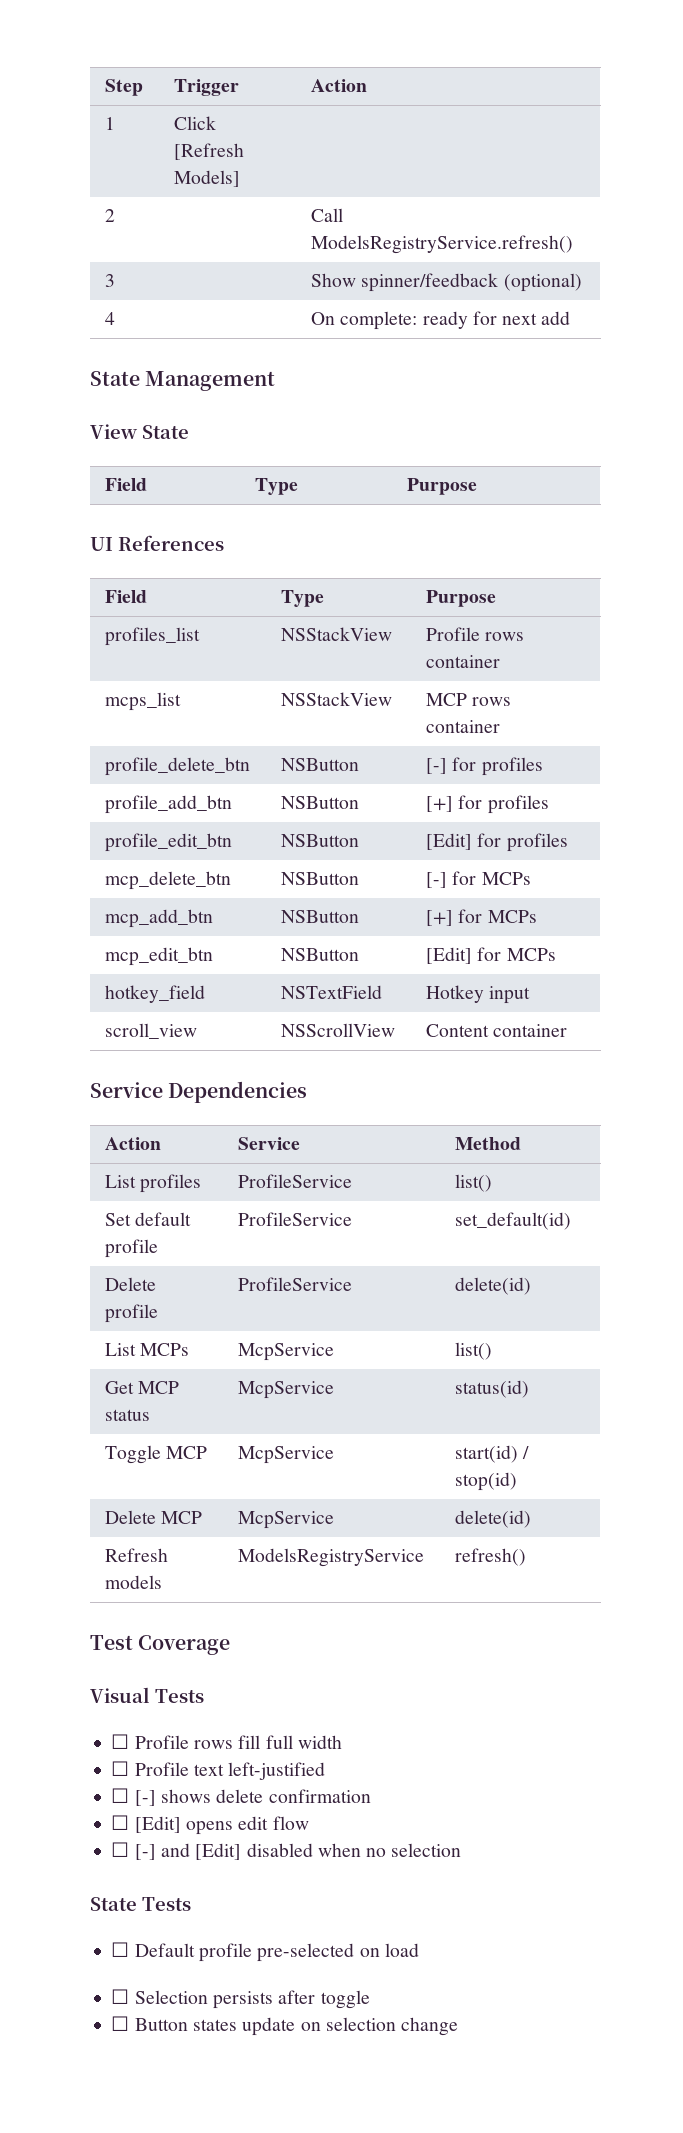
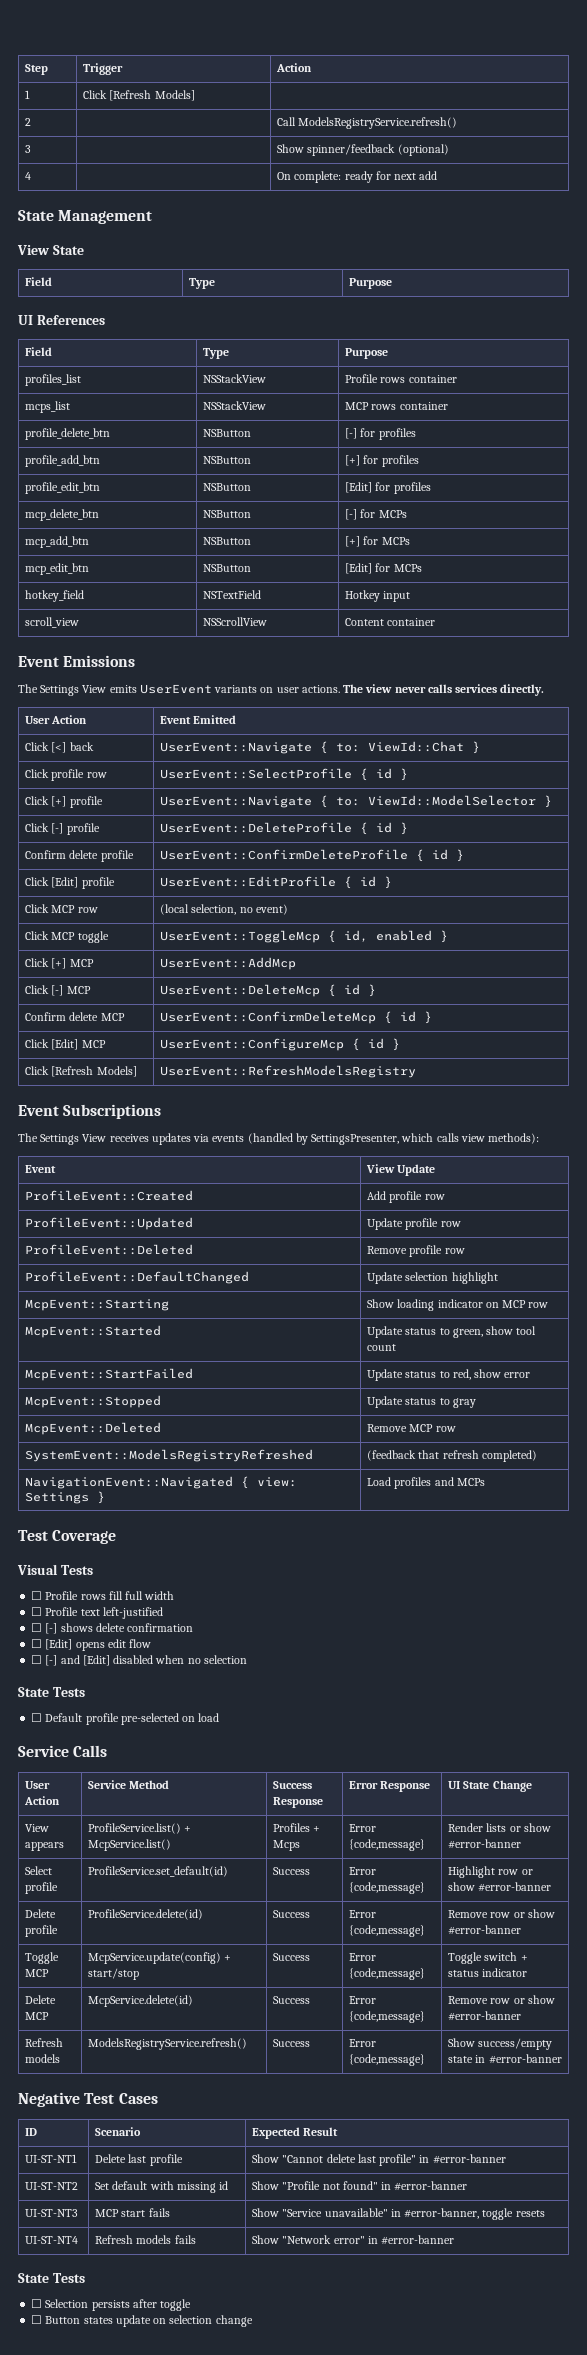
- Service Dependencies
- Action | Service | Method
- List profiles | ProfileService | list()
- Set default profile | ProfileService | set_default(id)
- Delete profile | ProfileService | delete(id)
- List MCPs | McpService | list()
- Get MCP status | McpService | status(id)
- Toggle MCP | McpService | start(id) / stop(id)
- Delete MCP | McpService | delete(id)
- Refresh models | ModelsRegistryService | refresh()
+ Event Emissions
+ The Settings View emits UserEvent variants on user actions. The view never calls services directly.
+ User Action | Event Emitted
+ Click [<] back | UserEvent::Navigate { to: ViewId::Chat }
+ Click profile row | UserEvent::SelectProfile { id }
+ Click [+] profile | UserEvent::Navigate { to: ViewId::ModelSelector }
+ Click [-] profile | UserEvent::DeleteProfile { id }
+ Confirm delete profile | UserEvent::ConfirmDeleteProfile { id }
+ Click [Edit] profile | UserEvent::EditProfile { id }
+ Click MCP row | (local selection, no event)
+ Click MCP toggle | UserEvent::ToggleMcp { id, enabled }
+ Click [+] MCP | UserEvent::AddMcp
+ Click [-] MCP | UserEvent::DeleteMcp { id }
+ Confirm delete MCP | UserEvent::ConfirmDeleteMcp { id }
+ Click [Edit] MCP | UserEvent::ConfigureMcp { id }
+ Click [Refresh Models] | UserEvent::RefreshModelsRegistry
+ Event Subscriptions
+ The Settings View receives updates via events (handled by SettingsPresenter, which calls view methods):
+ Event | View Update
+ ProfileEvent::Created | Add profile row
+ ProfileEvent::Updated | Update profile row
+ ProfileEvent::Deleted | Remove profile row
+ ProfileEvent::DefaultChanged | Update selection highlight
+ McpEvent::Starting | Show loading indicator on MCP row
+ McpEvent::Started | Update status to green, show tool count
+ McpEvent::StartFailed | Update status to red, show error
+ McpEvent::Stopped | Update status to gray
+ McpEvent::Deleted | Remove MCP row
+ SystemEvent::ModelsRegistryRefreshed | (feedback that refresh completed)
+ NavigationEvent::Navigated { view: Settings } | Load profiles and MCPs
+ Service Calls
+ User Action | Service Method | Success Response | Error Response | UI State Change
+ View appears | ProfileService.list() + McpService.list() | Profiles + Mcps | Error {code,message} | Render lists or show #error-banner
+ Select profile | ProfileService.set_default(id) | Success | Error {code,message} | Highlight row or show #error-banner
+ Delete profile | ProfileService.delete(id) | Success | Error {code,message} | Remove row or show #error-banner
+ Toggle MCP | McpService.update(config) + start/stop | Success | Error {code,message} | Toggle switch + status indicator
+ Delete MCP | McpService.delete(id) | Success | Error {code,message} | Remove row or show #error-banner
+ Refresh models | ModelsRegistryService.refresh() | Success | Error {code,message} | Show success/empty state in #error-banner
+ Negative Test Cases
+ ID | Scenario | Expected Result
+ UI-ST-NT1 | Delete last profile | Show "Cannot delete last profile" in #error-banner
+ UI-ST-NT2 | Set default with missing id | Show "Profile not found" in #error-banner
+ UI-ST-NT3 | MCP start fails | Show "Service unavailable" in #error-banner, toggle resets
+ UI-ST-NT4 | Refresh models fails | Show "Network error" in #error-banner
+ State Tests

